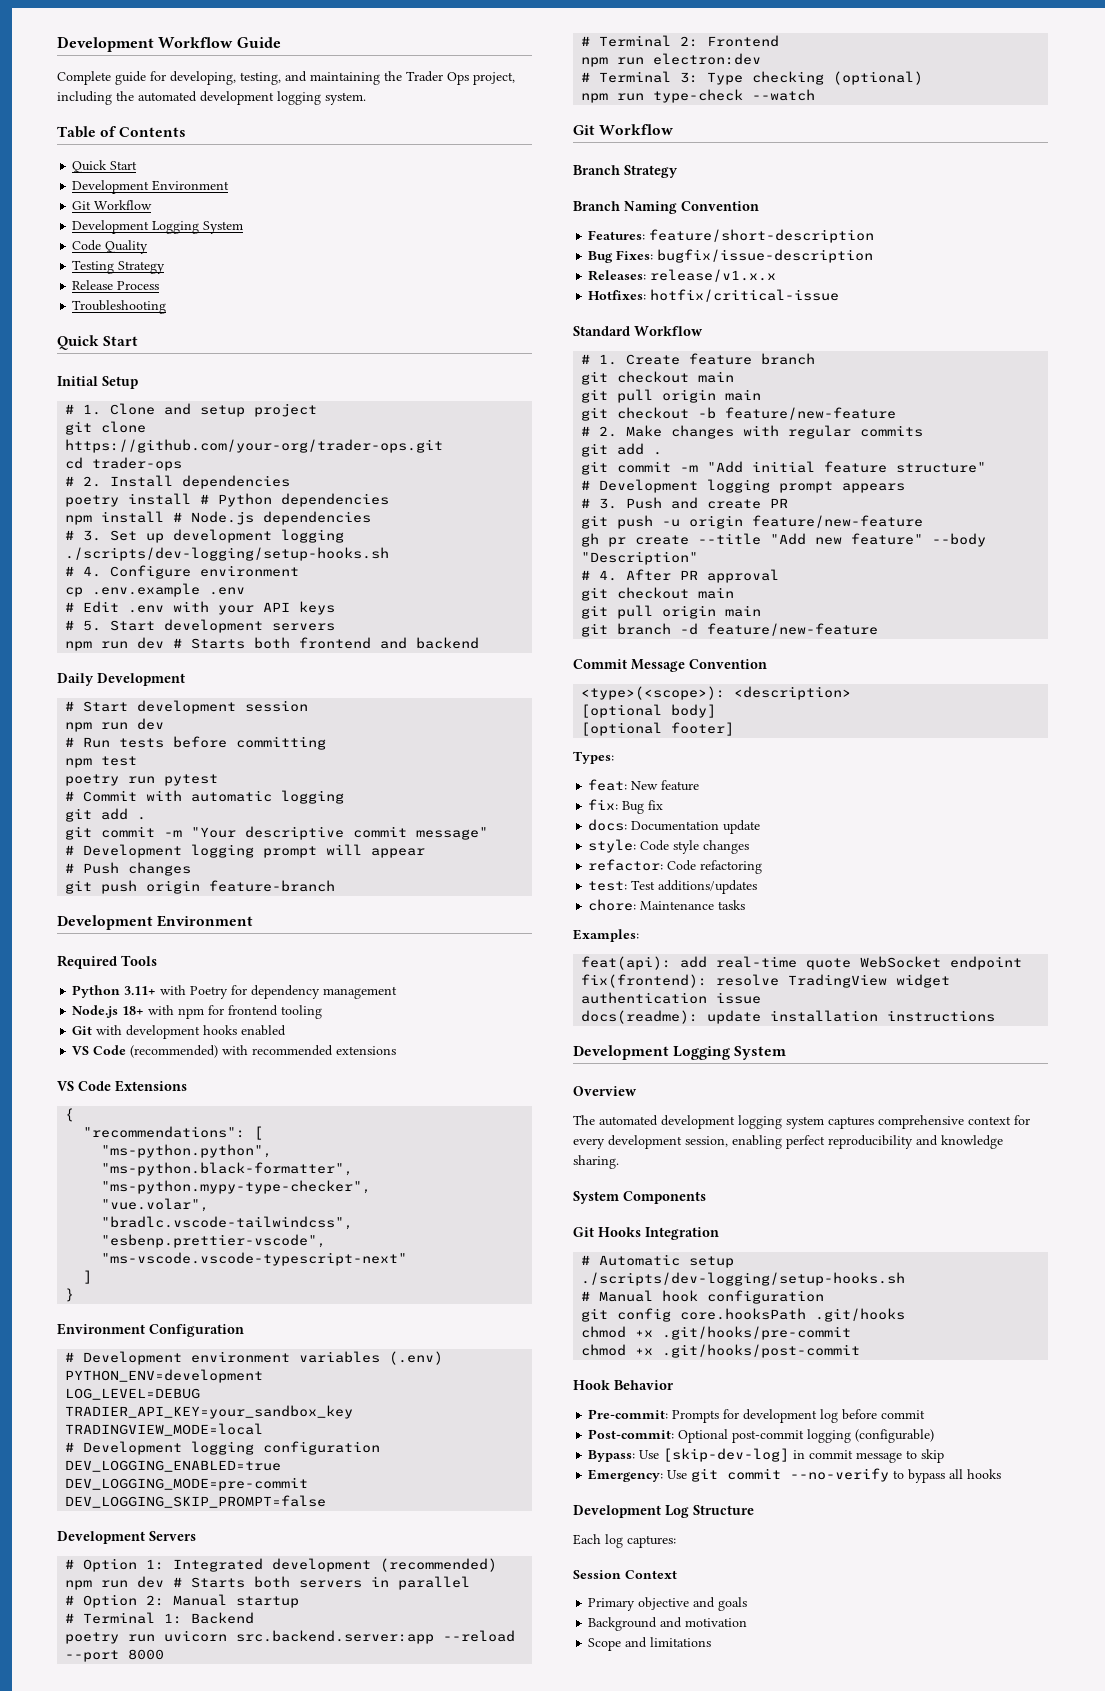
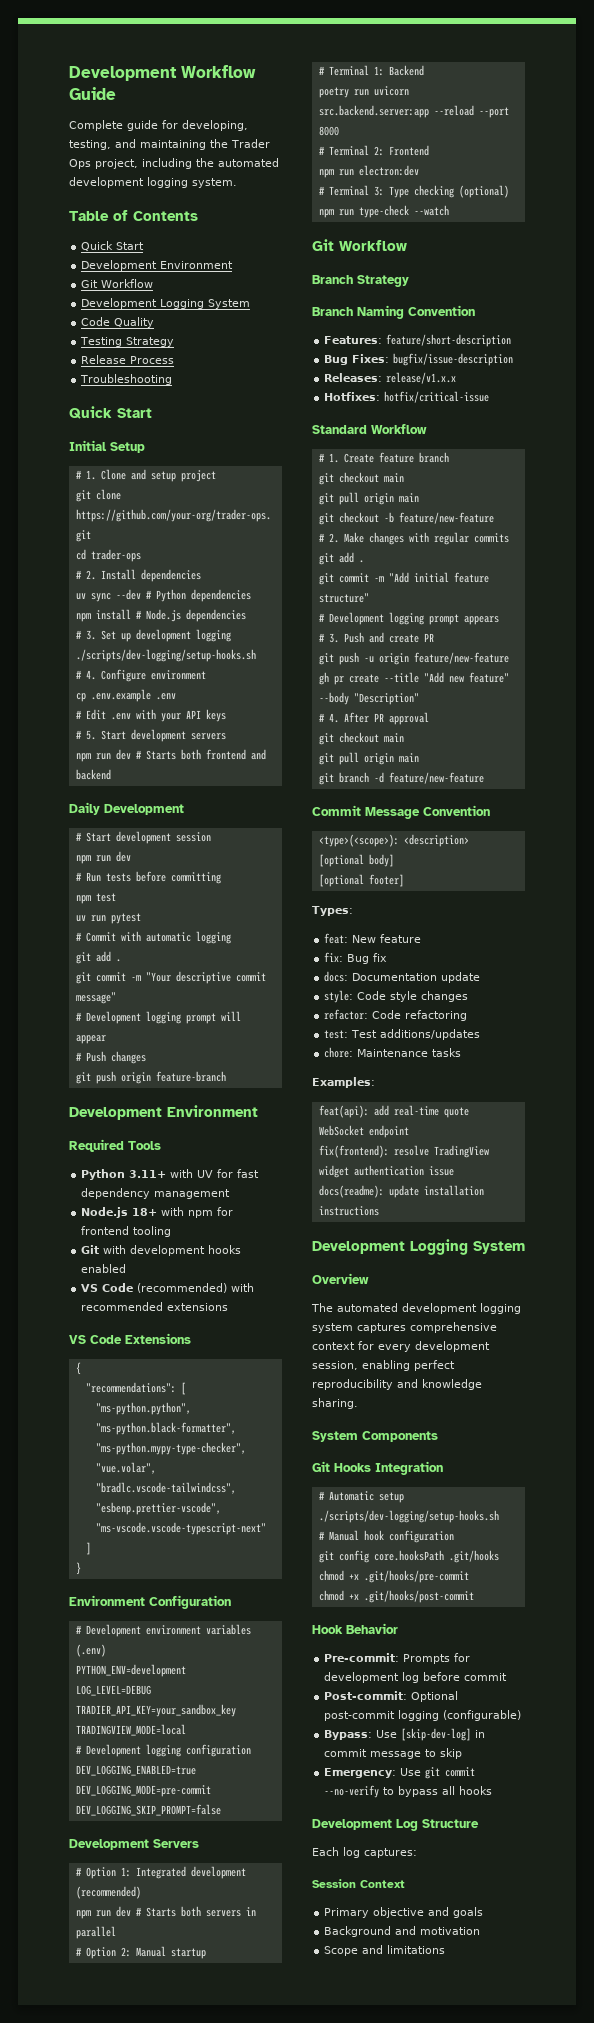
- poetry install # Python dependencies
+ uv sync --dev # Python dependencies
- poetry run pytest
+ uv run pytest
- Python 3.11+ with Poetry for dependency management
+ Python 3.11+ with UV for fast dependency management

